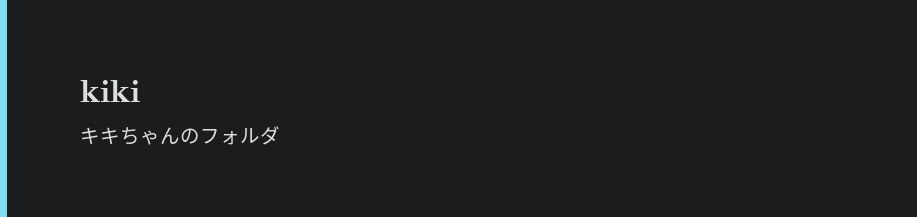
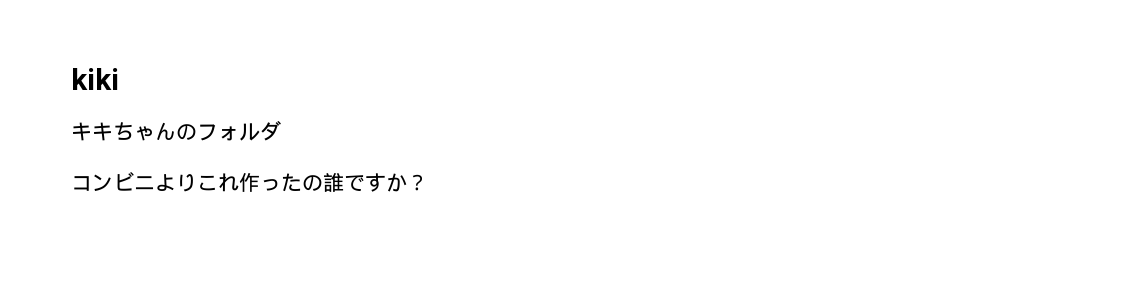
+ コンビニよりこれ作ったの誰ですか？

